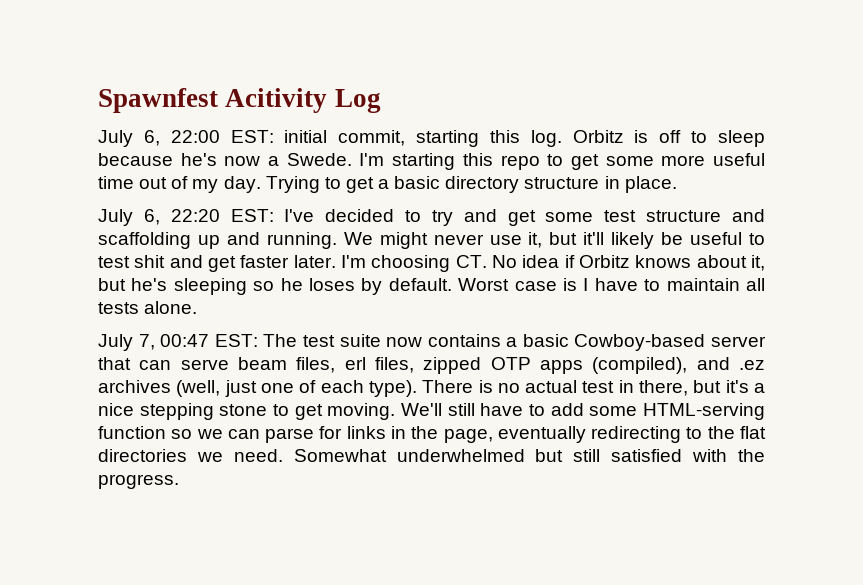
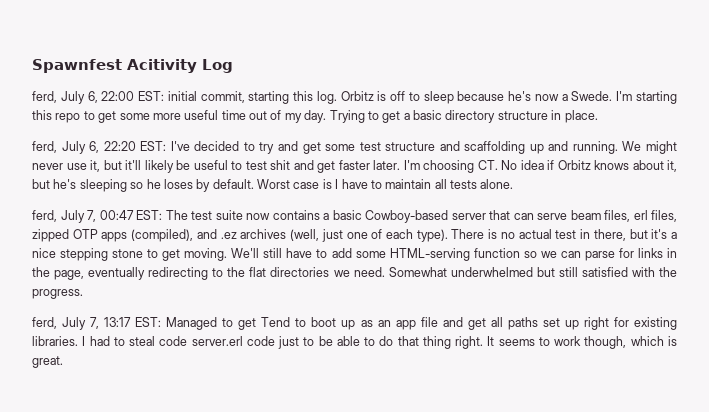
- July 6, 22:00 EST: initial commit, starting this log.
+ ferd, July 6, 22:00 EST: initial commit, starting this log.
- July 6, 22:20 EST: I've decided to try and get some test structure and scaffolding up and running.
+ ferd, July 6, 22:20 EST: I've decided to try and get some test structure and scaffolding up and running.
- July 7, 00:47 EST: The test suite now contains a basic Cowboy-based server that can serve beam files, erl files, zipped OTP apps (compiled), and .ez archives (well, just one of each type).
+ ferd, July 7, 00:47 EST: The test suite now contains a basic Cowboy-based server that can serve beam files, erl files, zipped OTP apps (compiled), and .ez archives (well, just one of each type).
+ ferd, July 7, 13:17 EST: Managed to get Tend to boot up as an app file and get all paths set up right for existing libraries. I had to steal code server.erl code just to be able to do that thing right. It seems to work though, which is great.

